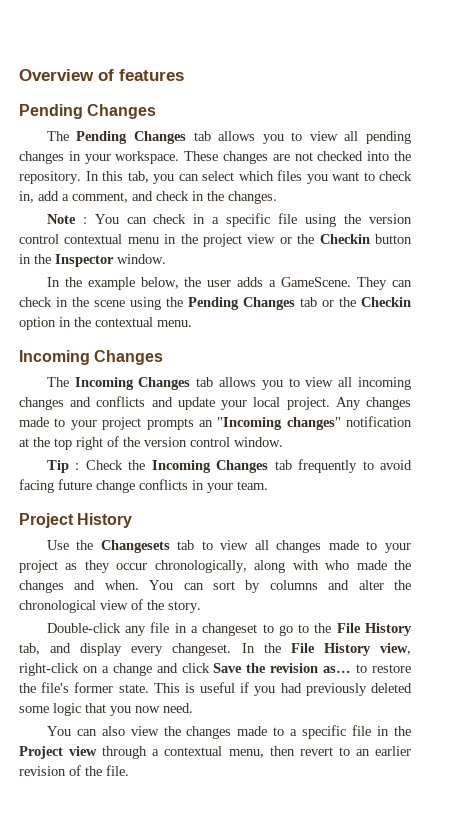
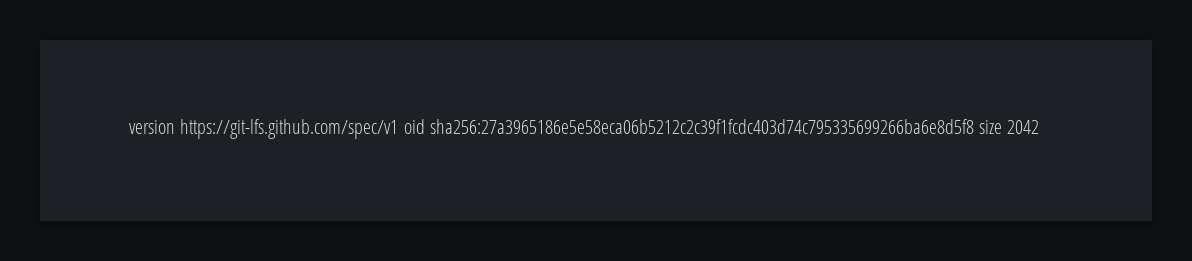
- Overview of features
- Pending Changes
- The Pending Changes tab allows you to view all pending changes in your workspace. These changes are not checked into the repository. In this tab, you can select which files you want to check in, add a comment, and check in the changes.
- Note : You can check in a specific file using the version control contextual menu in the project view or the Checkin button in the Inspector window.
- In the example below, the user adds a GameScene. They can check in the scene using the Pending Changes tab or the Checkin option in the contextual menu.
- Incoming Changes
- The Incoming Changes tab allows you to view all incoming changes and conflicts and update your local project. Any changes made to your project prompts an "Incoming changes" notification at the top right of the version control window.
- Tip : Check the Incoming Changes tab frequently to avoid facing future change conflicts in your team.
- Project History
- Use the Changesets tab to view all changes made to your project as they occur chronologically, along with who made the changes and when. You can sort by columns and alter the chronological view of the story.
- Double-click any file in a changeset to go to the File History tab, and display every changeset. In the File History view, right-click on a change and click Save the revision as… to restore the file's former state. This is useful if you had previously deleted some logic that you now need.
- You can also view the changes made to a specific file in the Project view through a contextual menu, then revert to an earlier revision of the file.
+ version https://git-lfs.github.com/spec/v1 oid sha256:27a3965186e5e58eca06b5212c2c39f1fcdc403d74c795335699266ba6e8d5f8 size 2042

